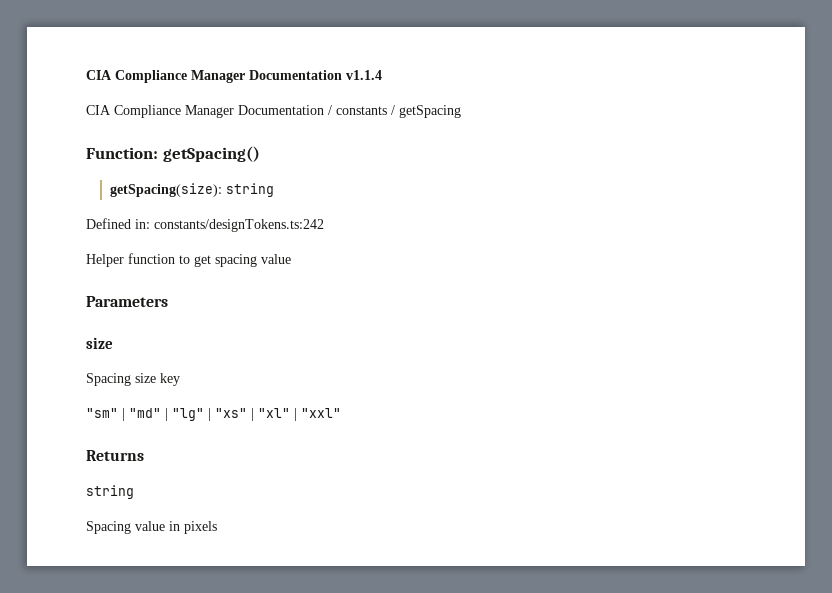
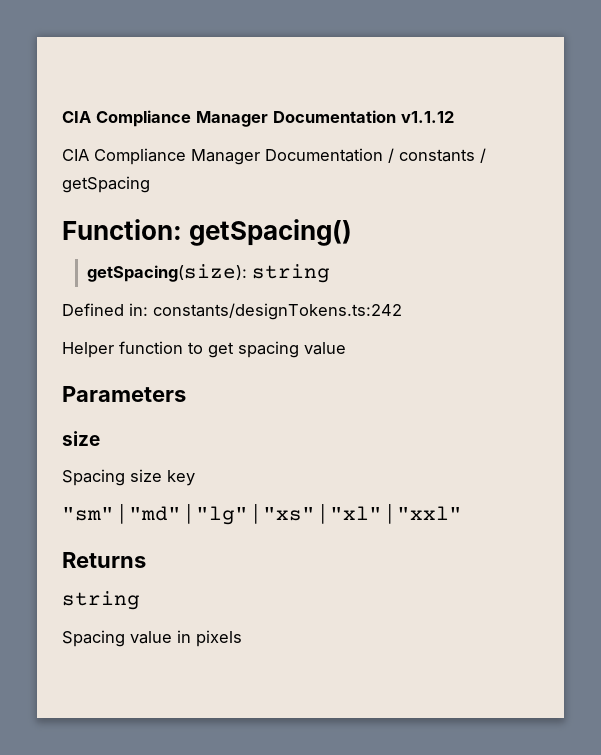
- CIA Compliance Manager Documentation v1.1.4
+ CIA Compliance Manager Documentation v1.1.12

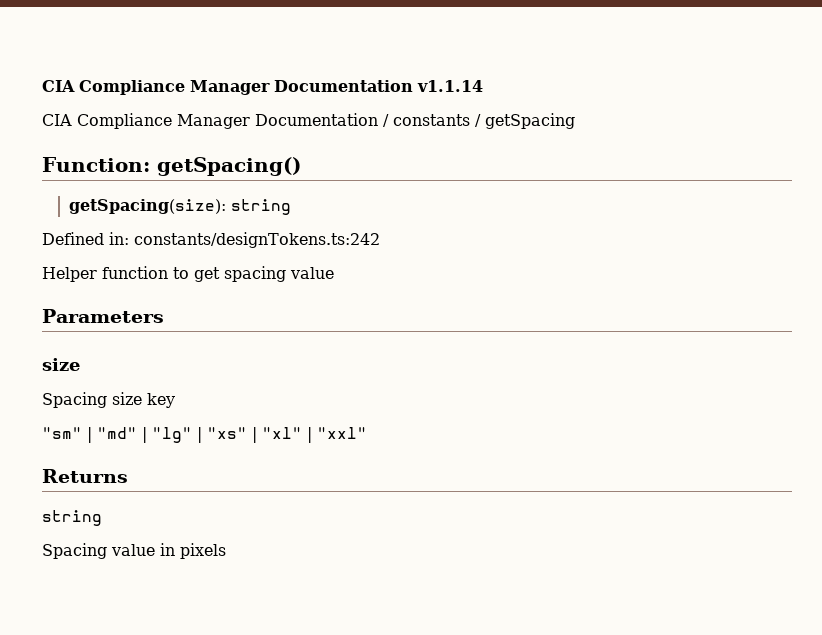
- CIA Compliance Manager Documentation v1.1.12
+ CIA Compliance Manager Documentation v1.1.14

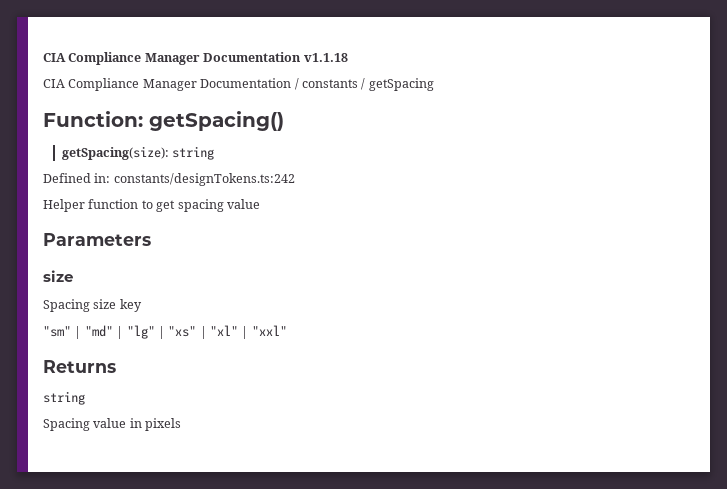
- CIA Compliance Manager Documentation v1.1.14
+ CIA Compliance Manager Documentation v1.1.18

